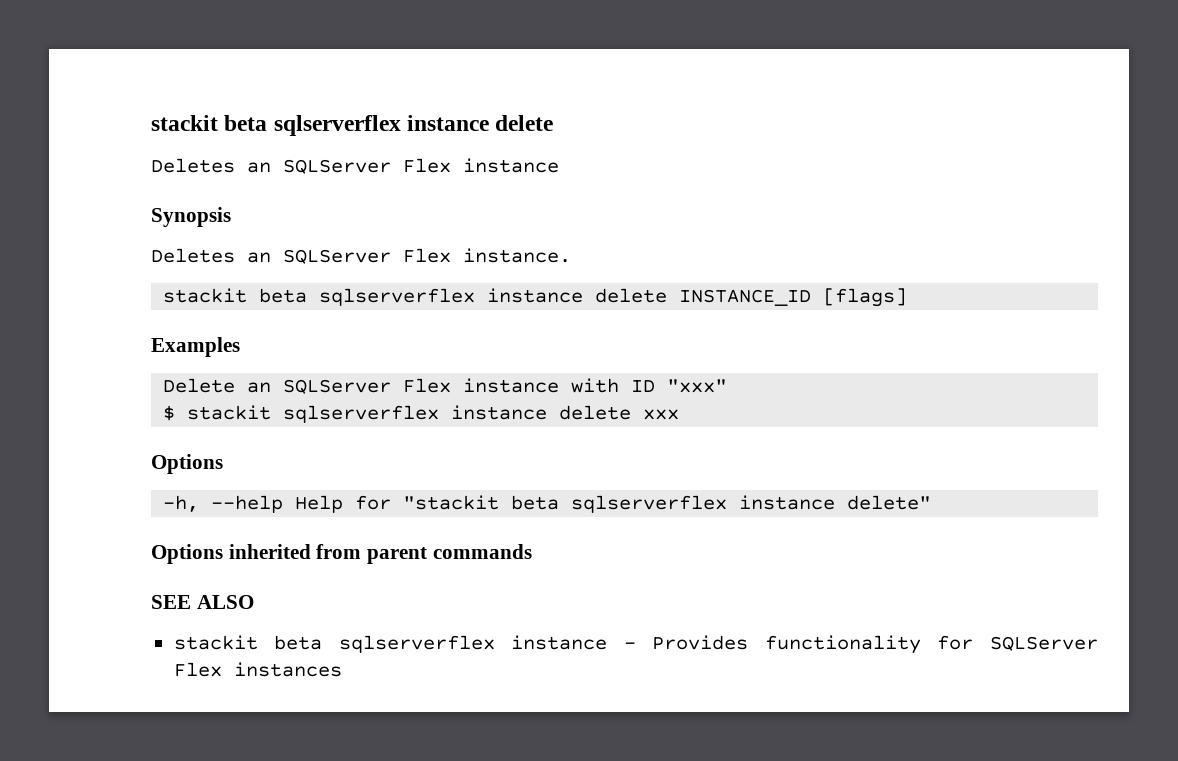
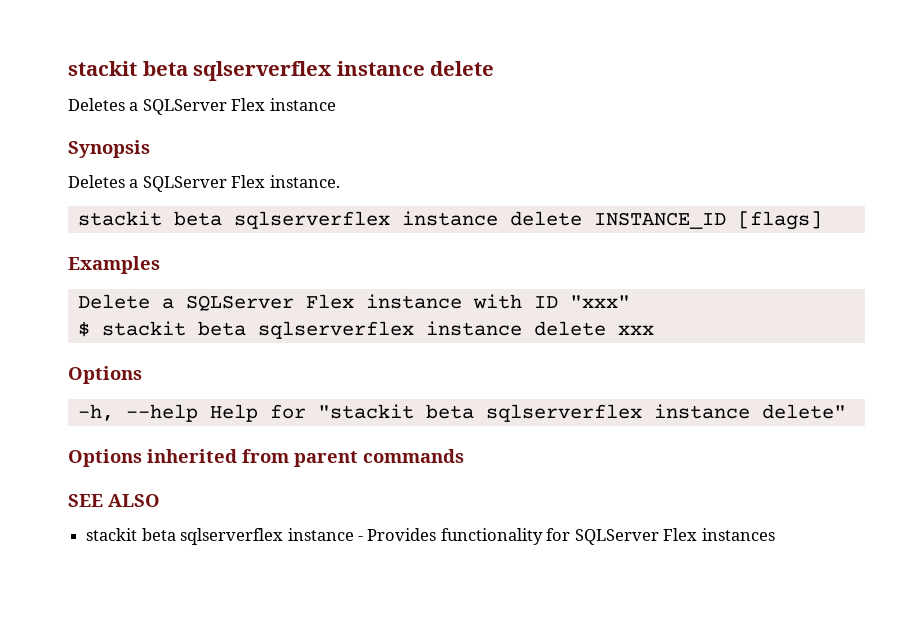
- Deletes an SQLServer Flex instance
+ Deletes a SQLServer Flex instance
- Deletes an SQLServer Flex instance.
+ Deletes a SQLServer Flex instance.
- Delete an SQLServer Flex instance with ID "xxx"
+ Delete a SQLServer Flex instance with ID "xxx"
- $ stackit sqlserverflex instance delete xxx
+ $ stackit beta sqlserverflex instance delete xxx

